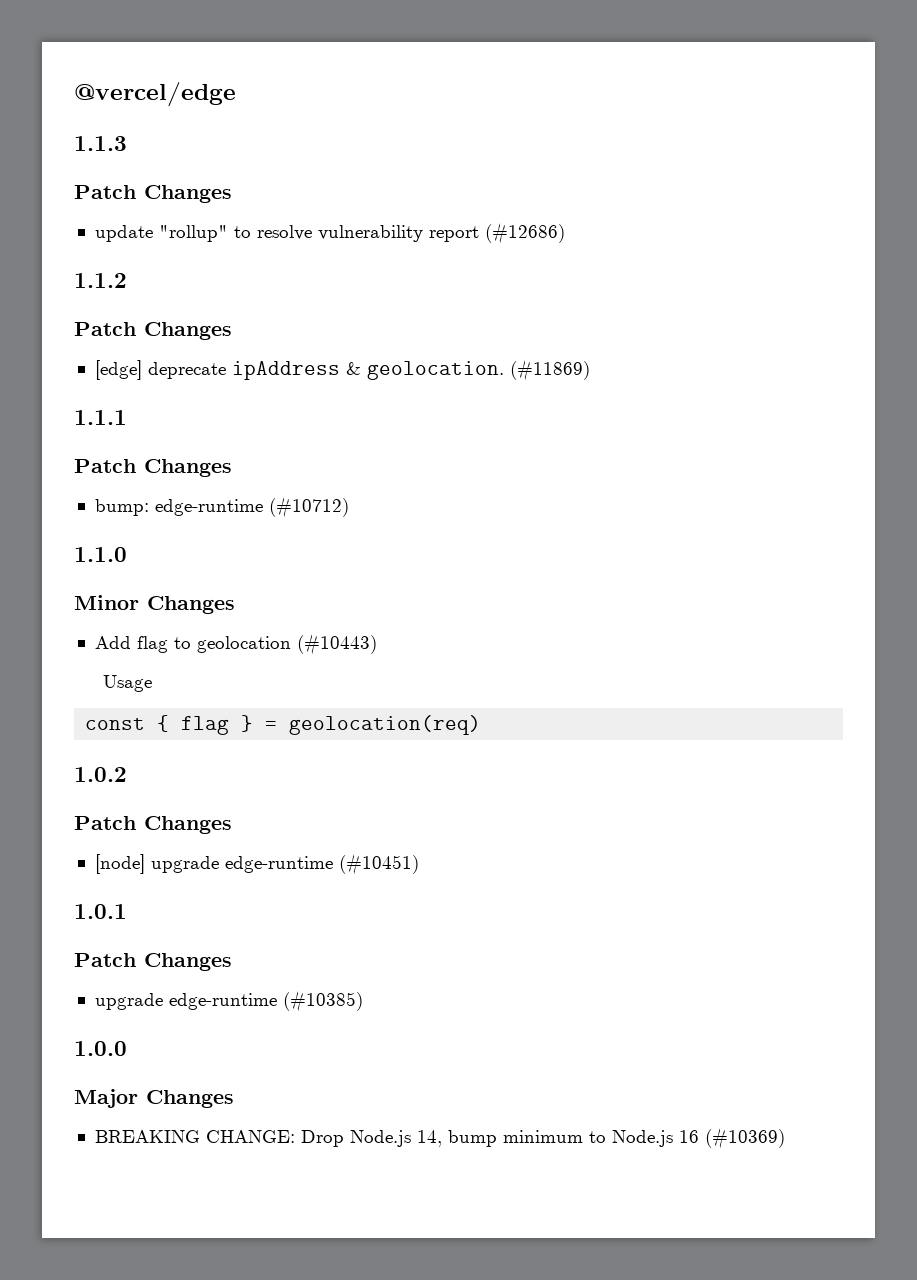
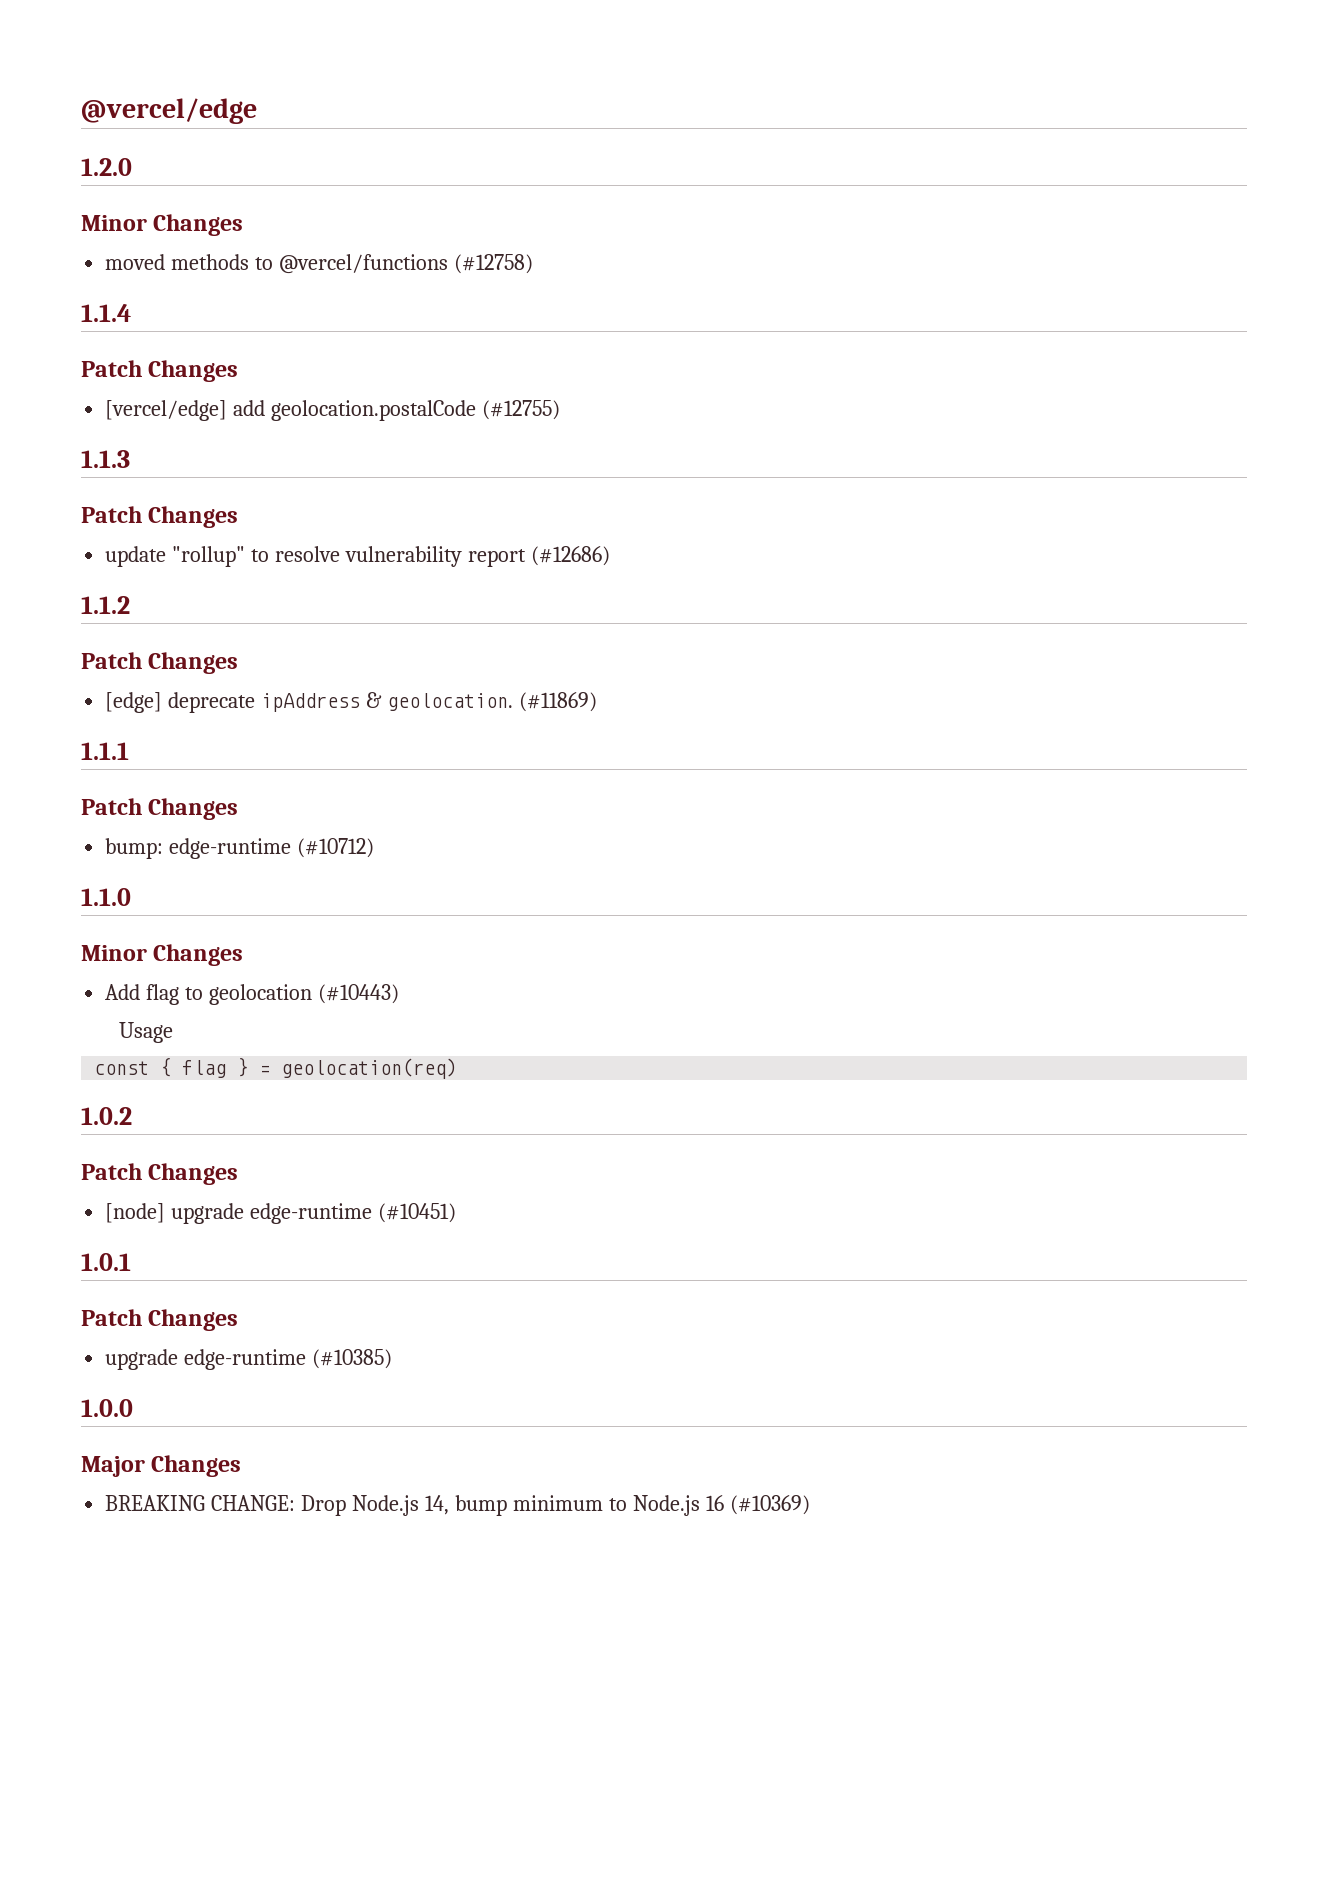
+ 1.2.0
+ Minor Changes
+ moved methods to @vercel/functions (#12758)
+ 1.1.4
+ Patch Changes
+ [vercel/edge] add geolocation.postalCode (#12755)

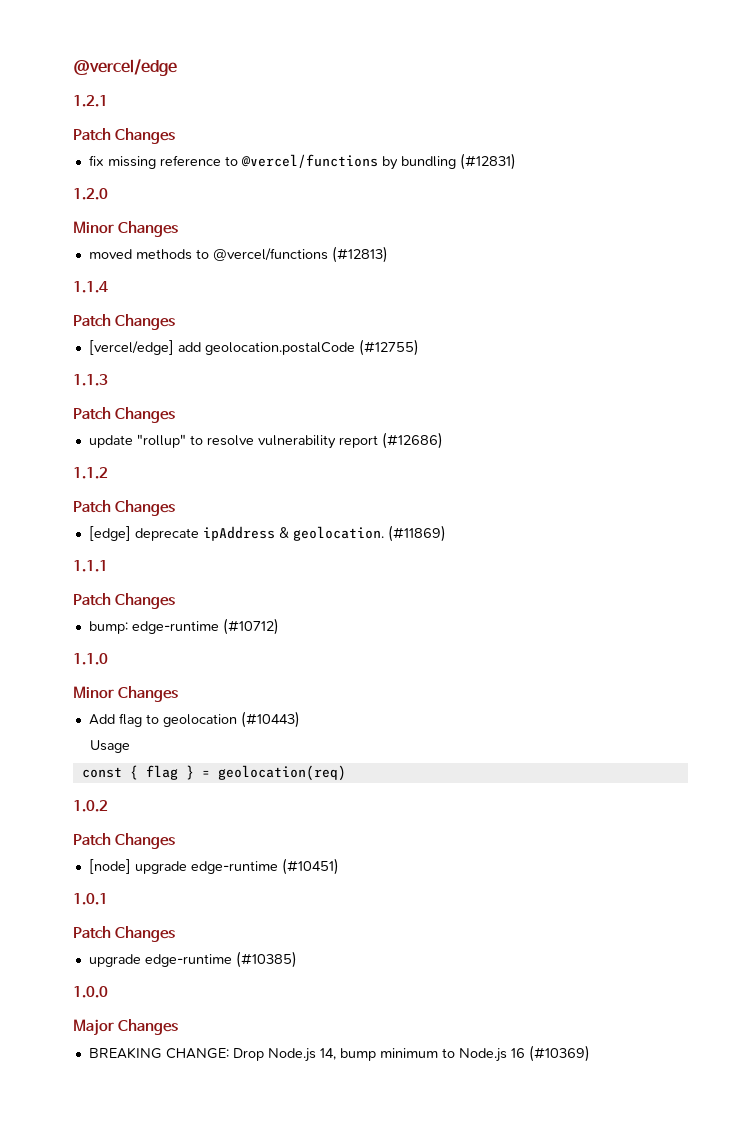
+ 1.2.1
+ Patch Changes
+ fix missing reference to @vercel/functions by bundling (#12831)
- moved methods to @vercel/functions (#12758)
+ moved methods to @vercel/functions (#12813)

